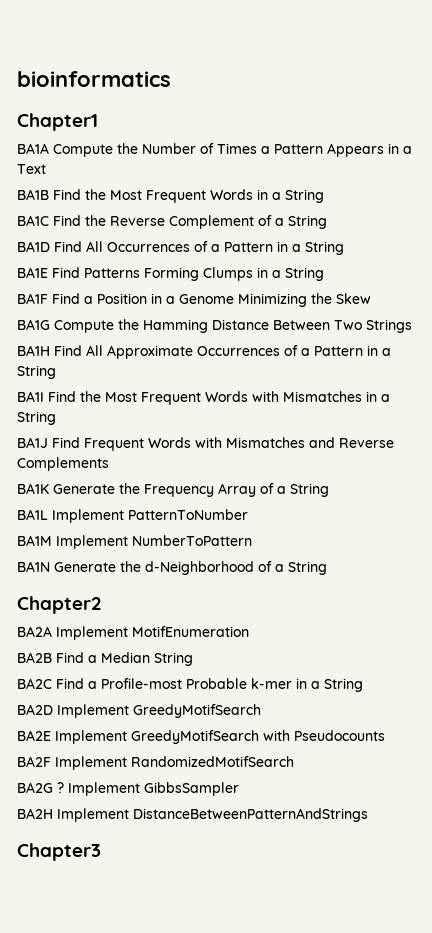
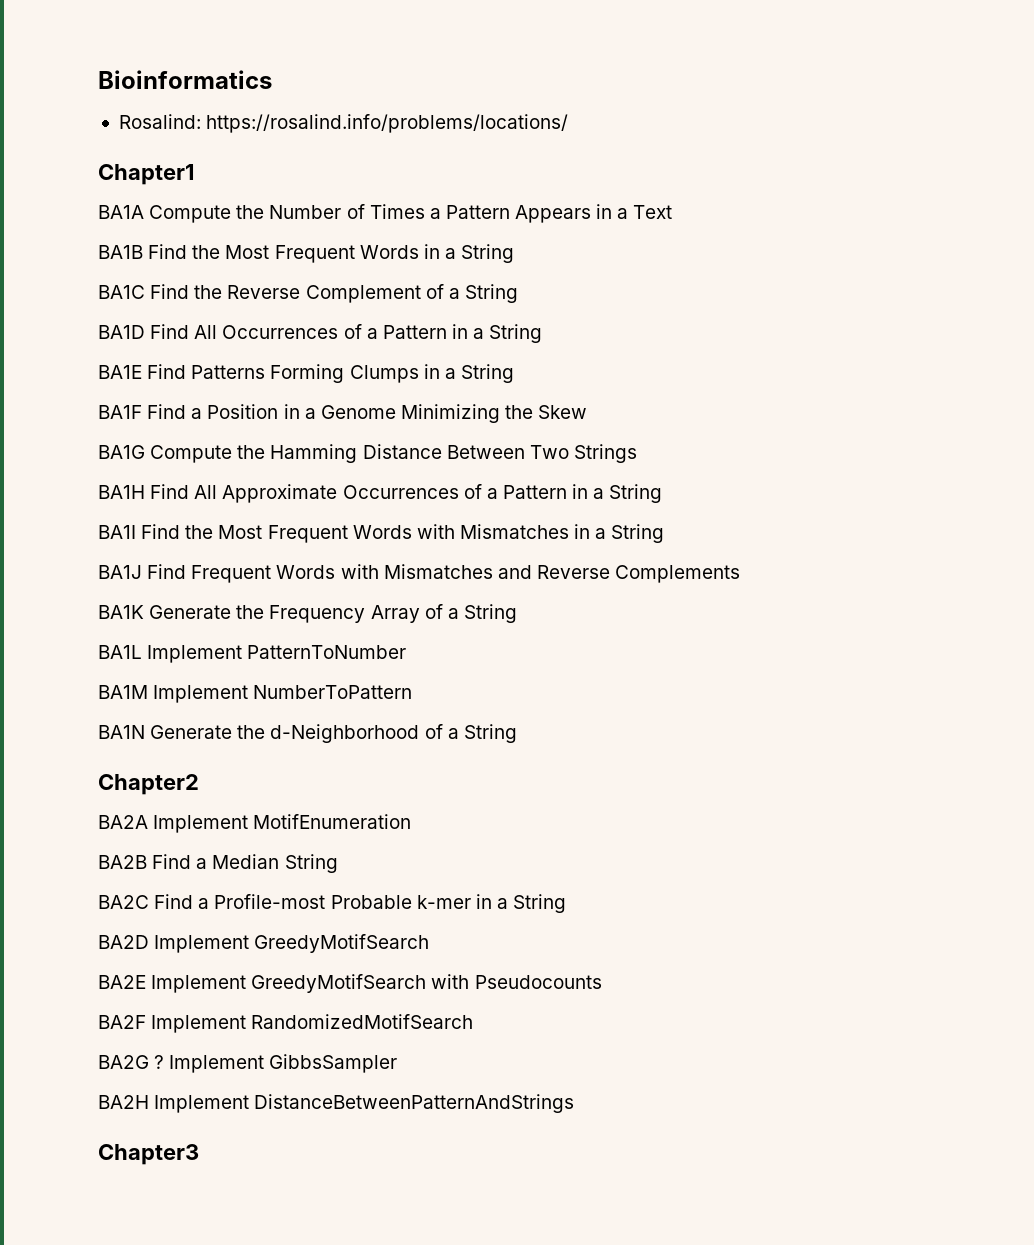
- bioinformatics
+ Bioinformatics
+ Rosalind: https://rosalind.info/problems/locations/

